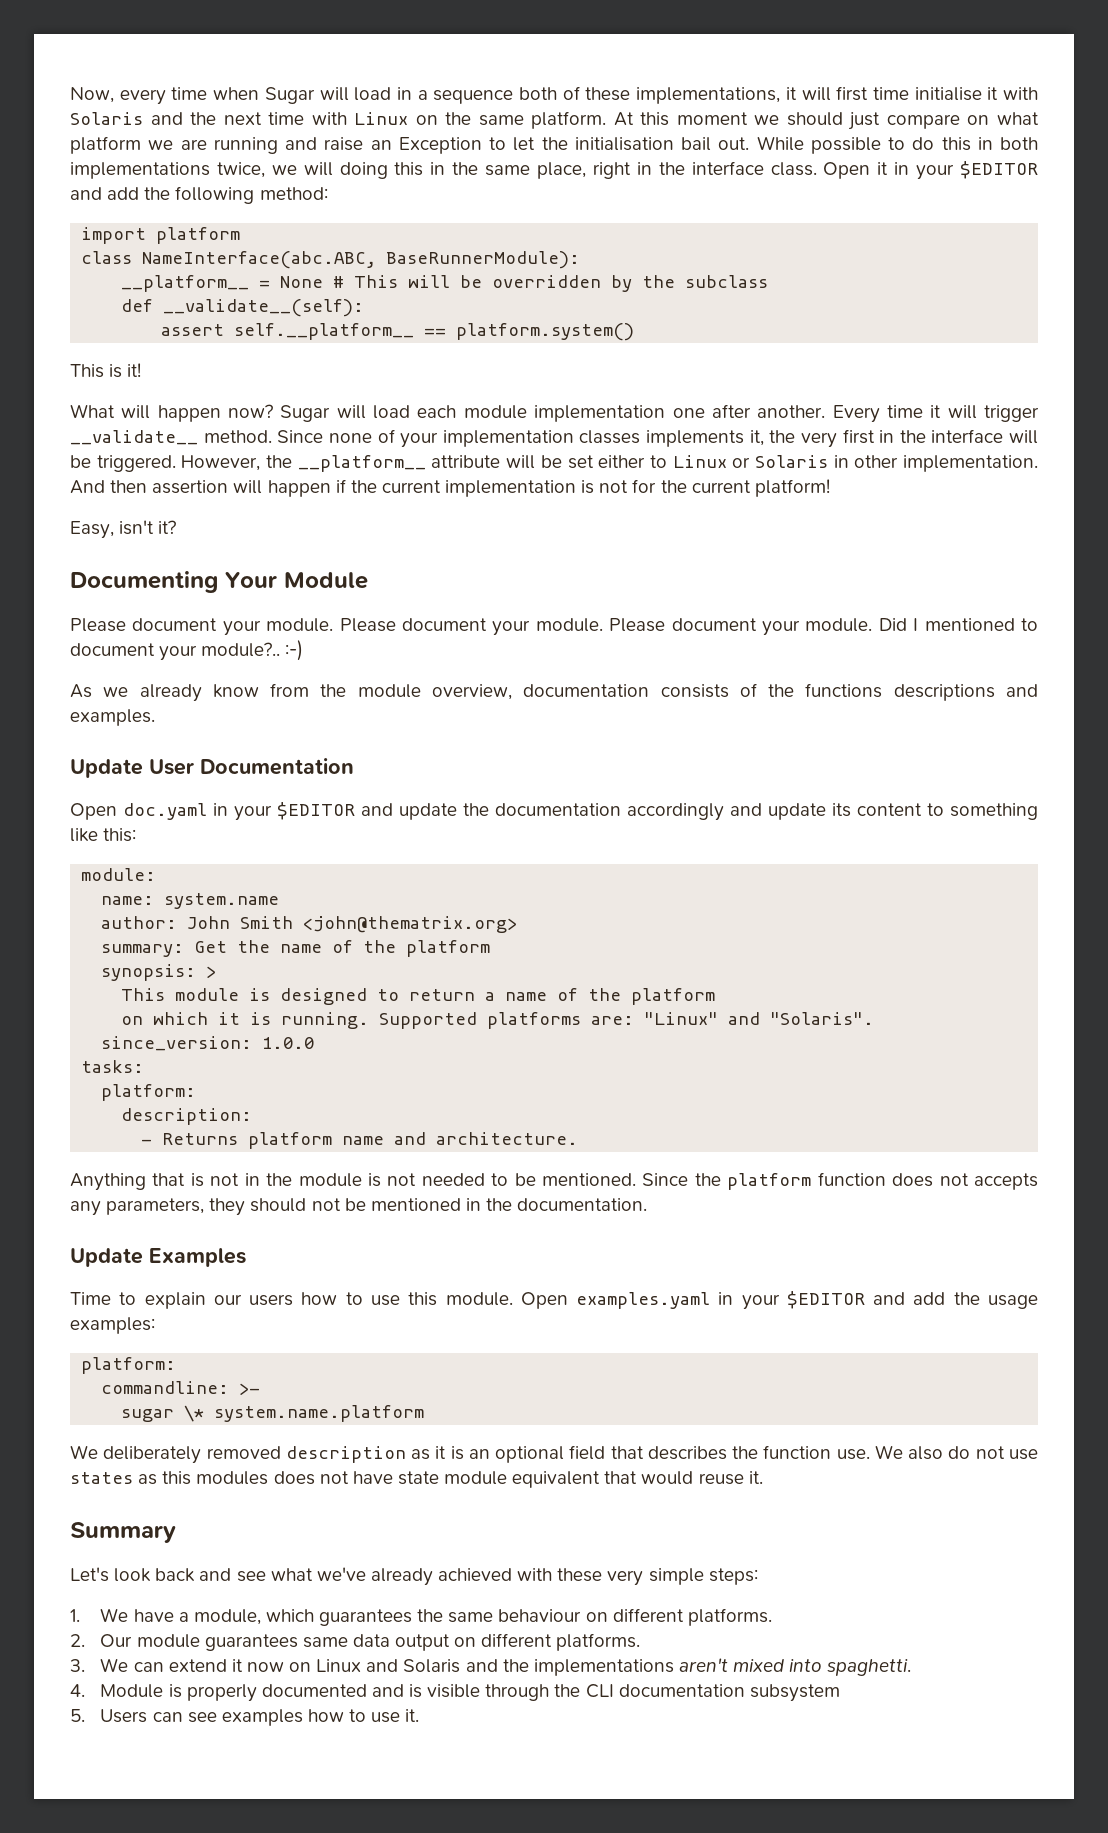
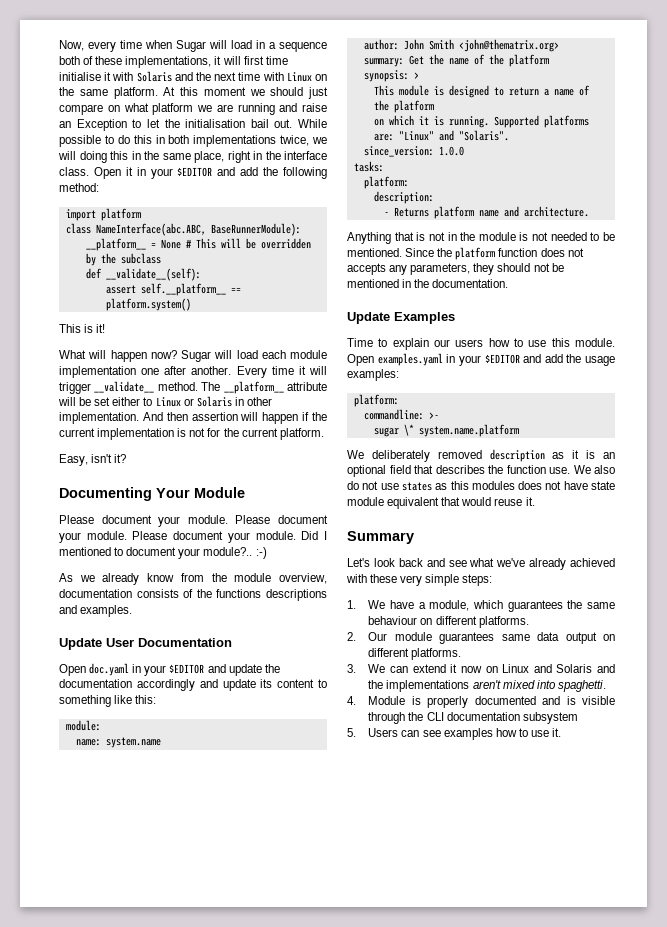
- Since none of your implementation classes implements it, the very first in the interface will be triggered. However, the __platform__ attribute will be set either to Linux or Solaris in other implementation.
+ The __platform__ attribute will be set either to Linux or Solaris in other implementation.
- And then assertion will happen if the current implementation is not for the current platform!
+ And then assertion will happen if the current implementation is not for the current platform.

